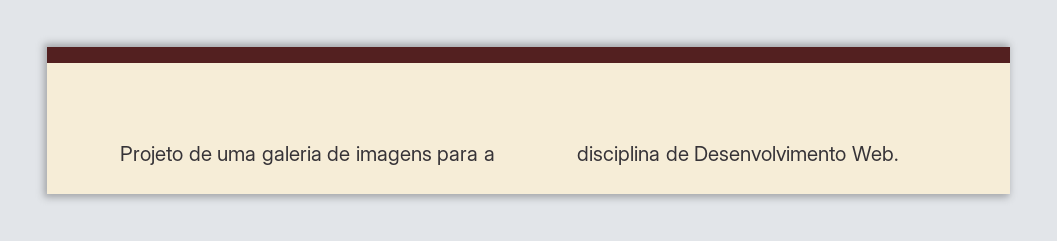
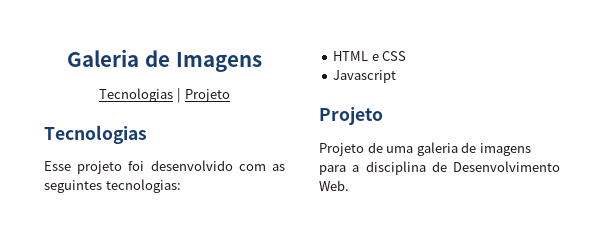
+ Galeria de Imagens
+ Tecnologias | Projeto
+ Tecnologias
+ Esse projeto foi desenvolvido com as seguintes tecnologias:
+ HTML e CSS
+ Javascript
+ Projeto

